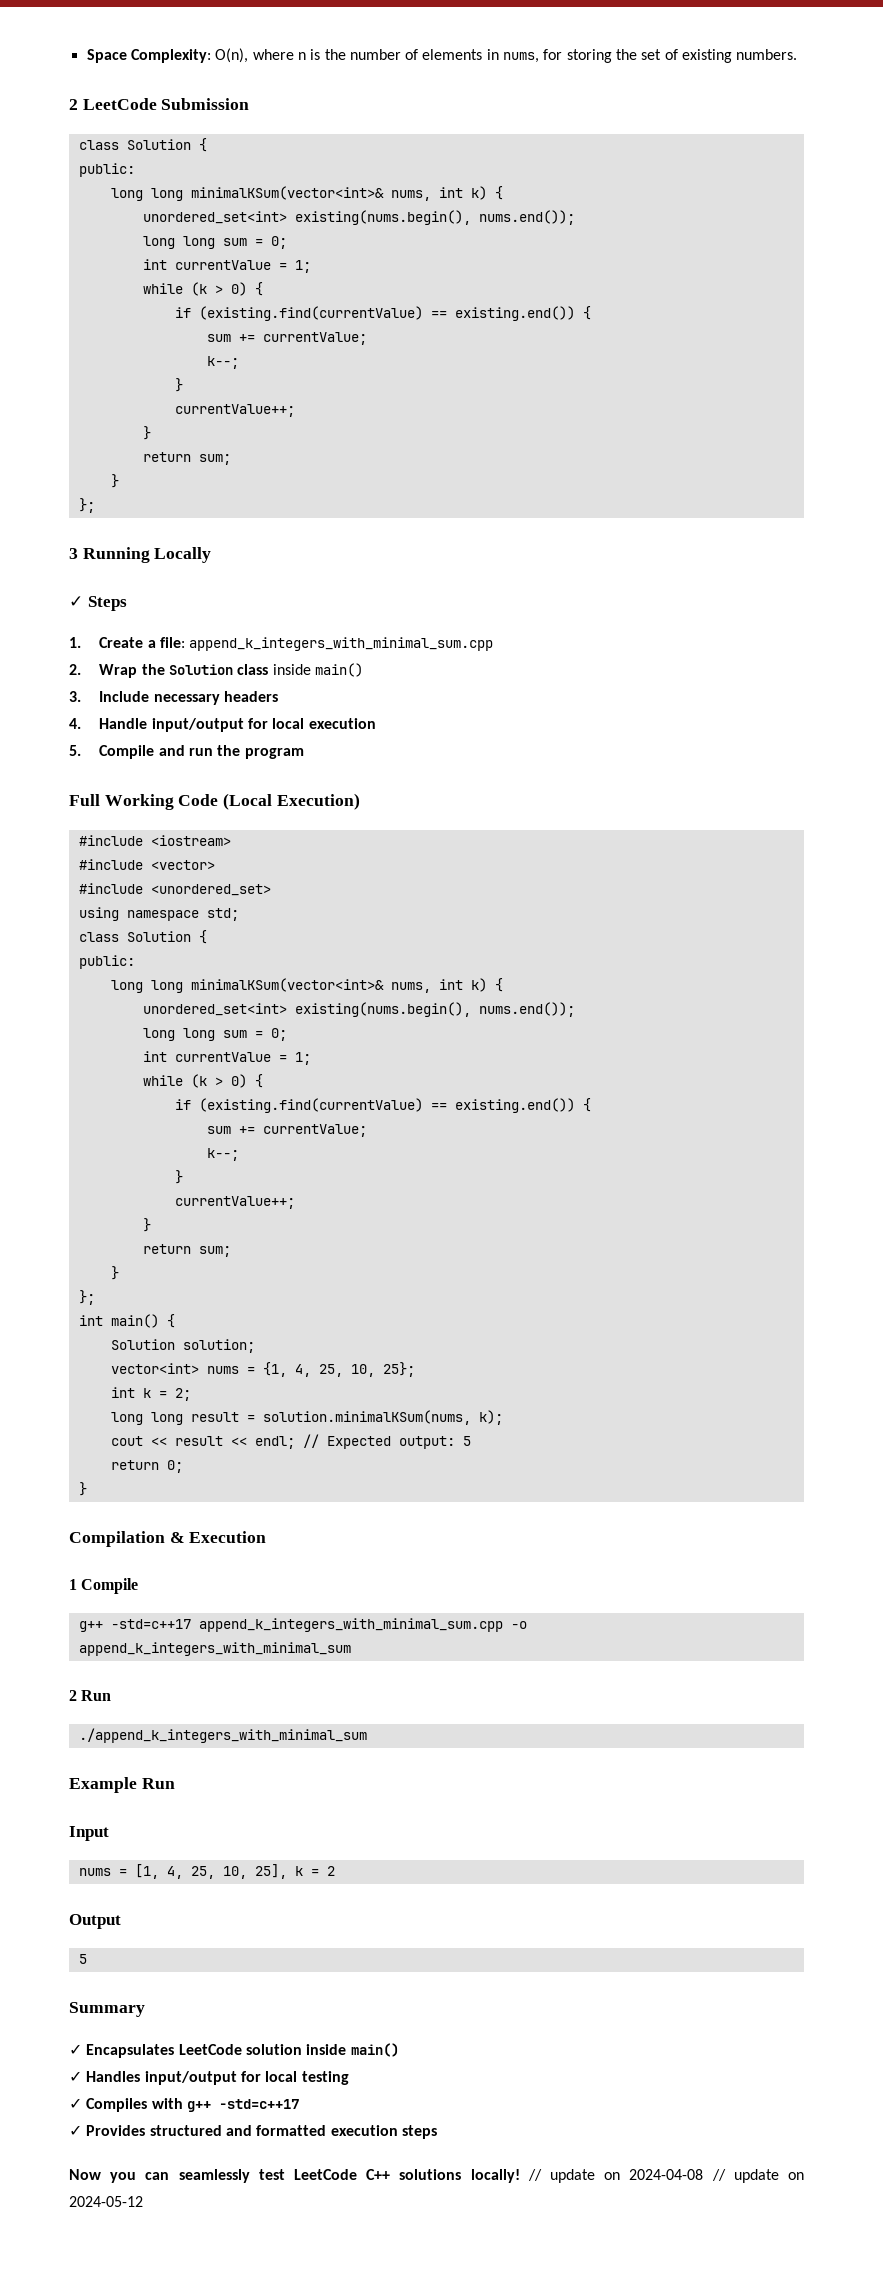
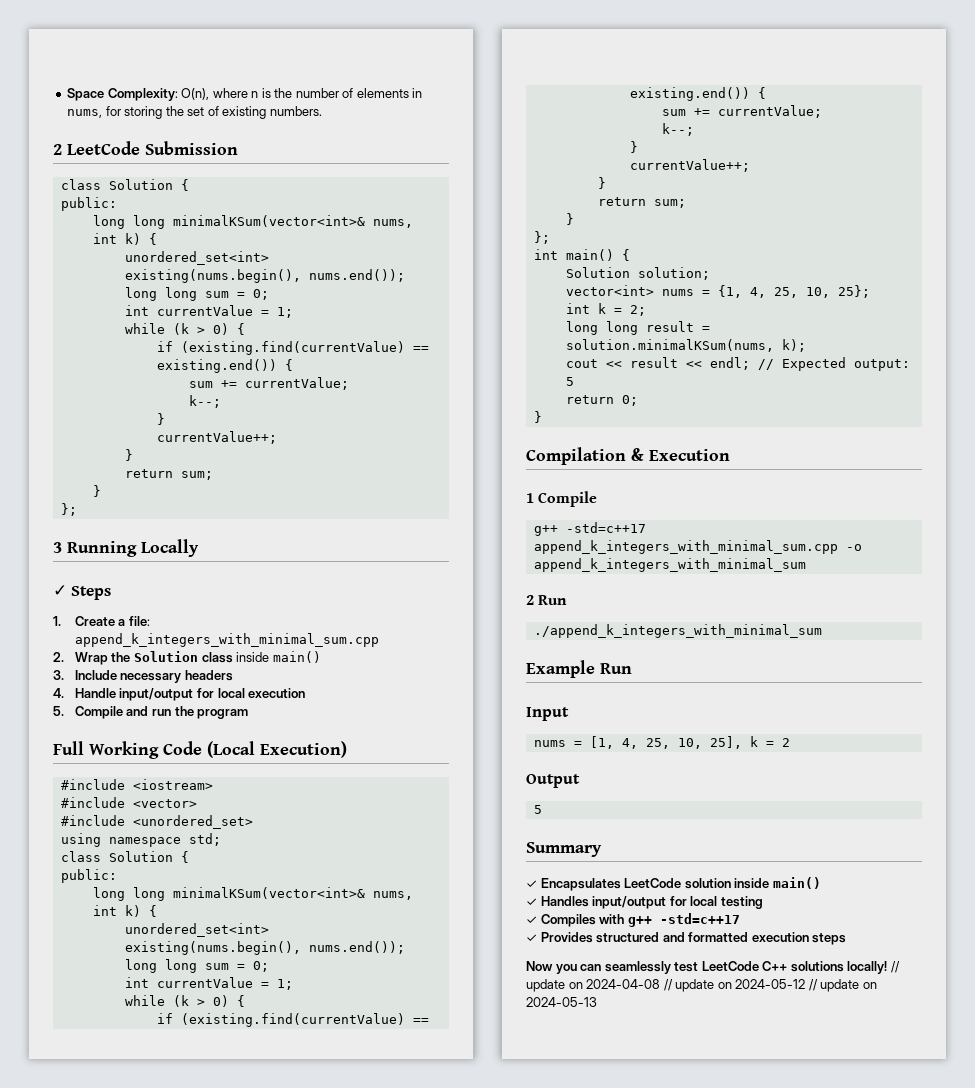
- // update on 2024-04-08 // update on 2024-05-12
+ // update on 2024-04-08 // update on 2024-05-12 // update on 2024-05-13

